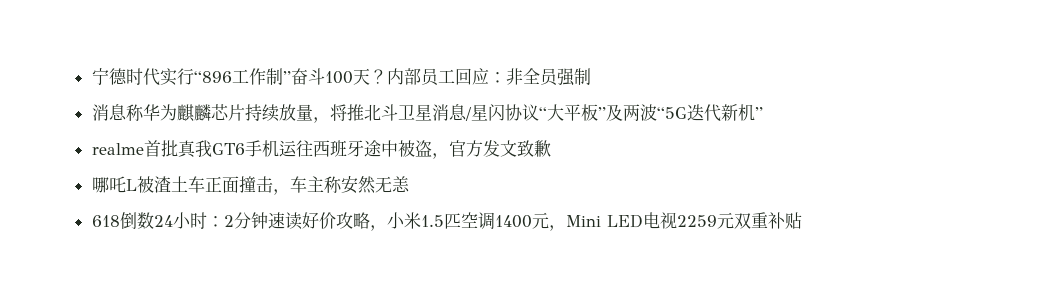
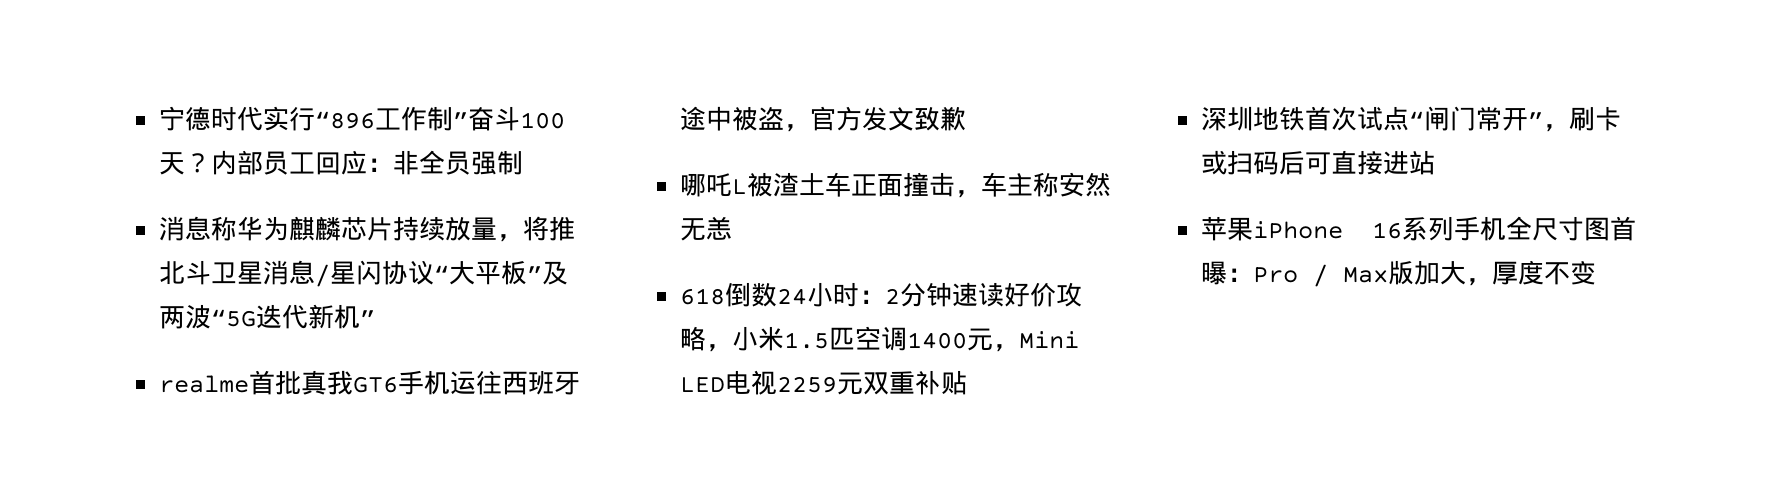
+ 深圳地铁首次试点“闸门常开”，刷卡或扫码后可直接进站
+ 苹果iPhone 16系列手机全尺寸图首曝：Pro / Max版加大，厚度不变

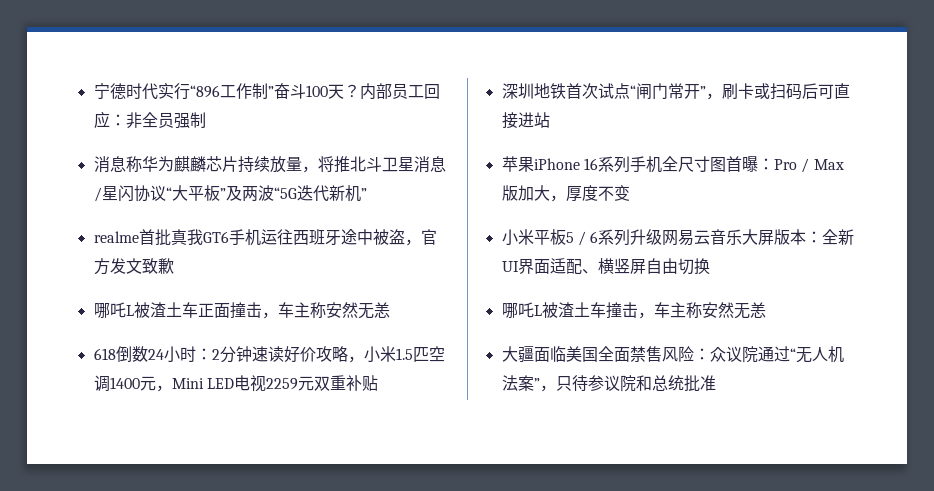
+ 小米平板5 / 6系列升级网易云音乐大屏版本：全新UI界面适配、横竖屏自由切换
+ 哪吒L被渣土车撞击，车主称安然无恙
+ 大疆面临美国全面禁售风险：众议院通过“无人机法案”，只待参议院和总统批准

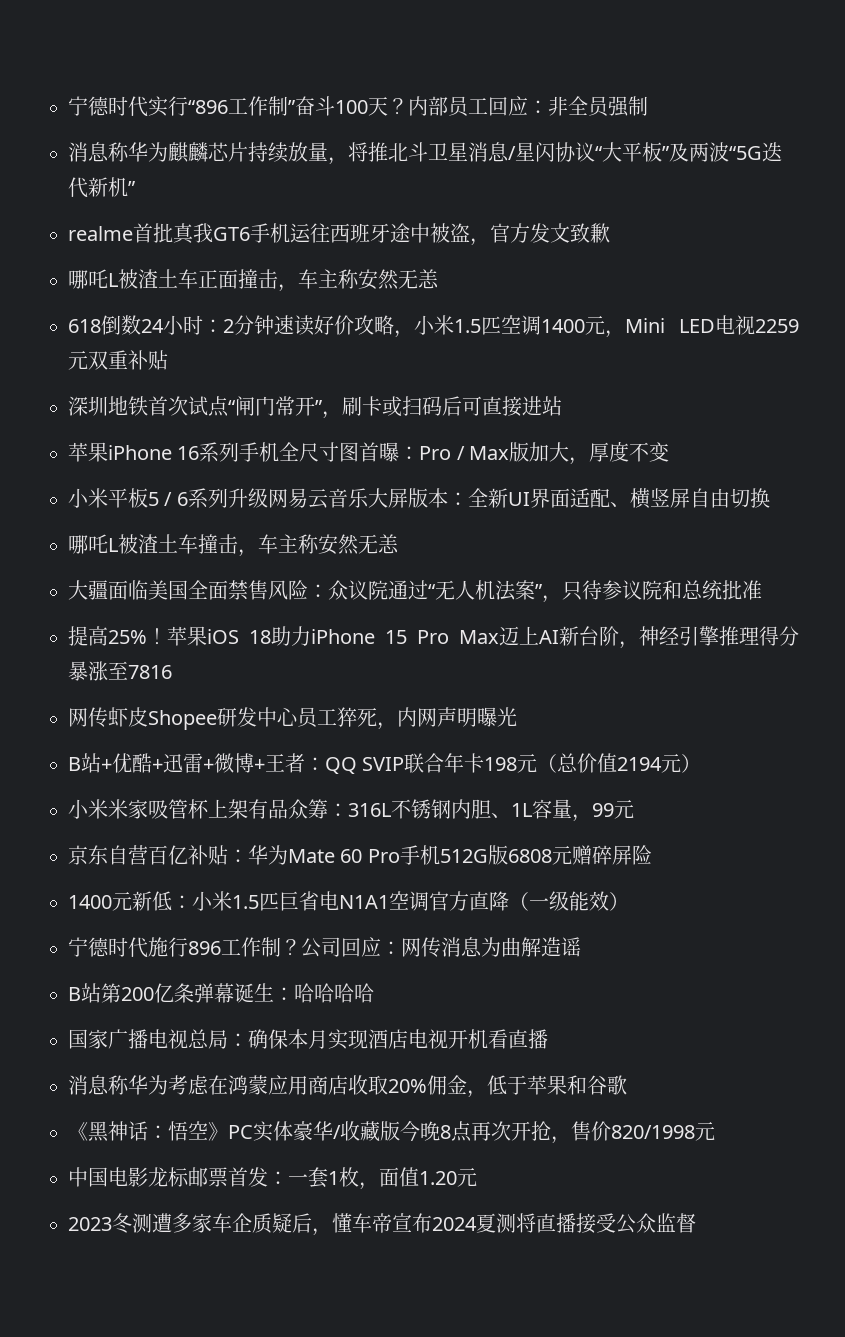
+ 提高25%！苹果iOS 18助力iPhone 15 Pro Max迈上AI新台阶，神经引擎推理得分暴涨至7816
+ 网传虾皮Shopee研发中心员工猝死，内网声明曝光
+ B站+优酷+迅雷+微博+王者：QQ SVIP联合年卡198元（总价值2194元）
+ 小米米家吸管杯上架有品众筹：316L不锈钢内胆、1L容量，99元
+ 京东自营百亿补贴：华为Mate 60 Pro手机512G版6808元赠碎屏险
+ 1400元新低：小米1.5匹巨省电N1A1空调官方直降（一级能效）
+ 宁德时代施行896工作制？公司回应：网传消息为曲解造谣
+ B站第200亿条弹幕诞生：哈哈哈哈
+ 国家广播电视总局：确保本月实现酒店电视开机看直播
+ 消息称华为考虑在鸿蒙应用商店收取20%佣金，低于苹果和谷歌
+ 《黑神话：悟空》PC实体豪华/收藏版今晚8点再次开抢，售价820/1998元
+ 中国电影龙标邮票首发：一套1枚，面值1.20元
+ 2023冬测遭多家车企质疑后，懂车帝宣布2024夏测将直播接受公众监督

